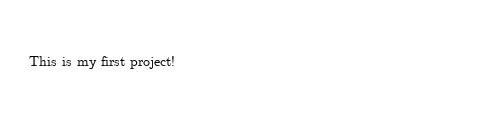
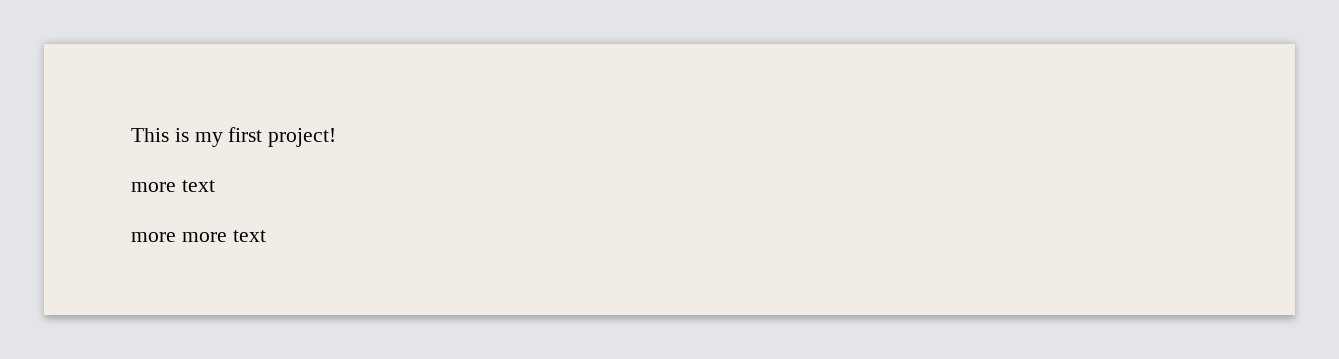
  This is my first project!
+ more text
+ more more text

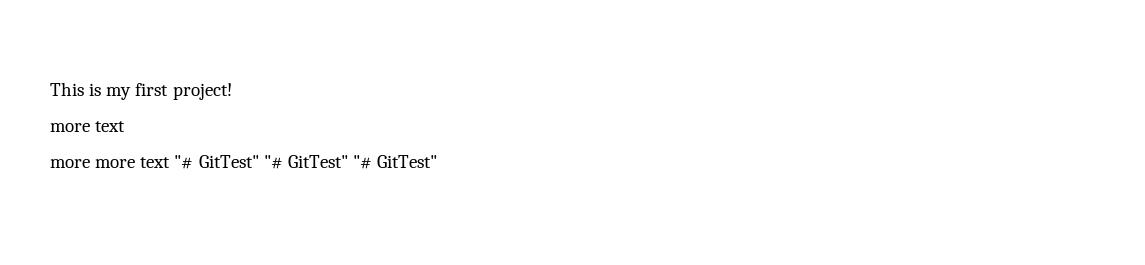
- more more text
+ more more text "# GitTest" "# GitTest" "# GitTest"

